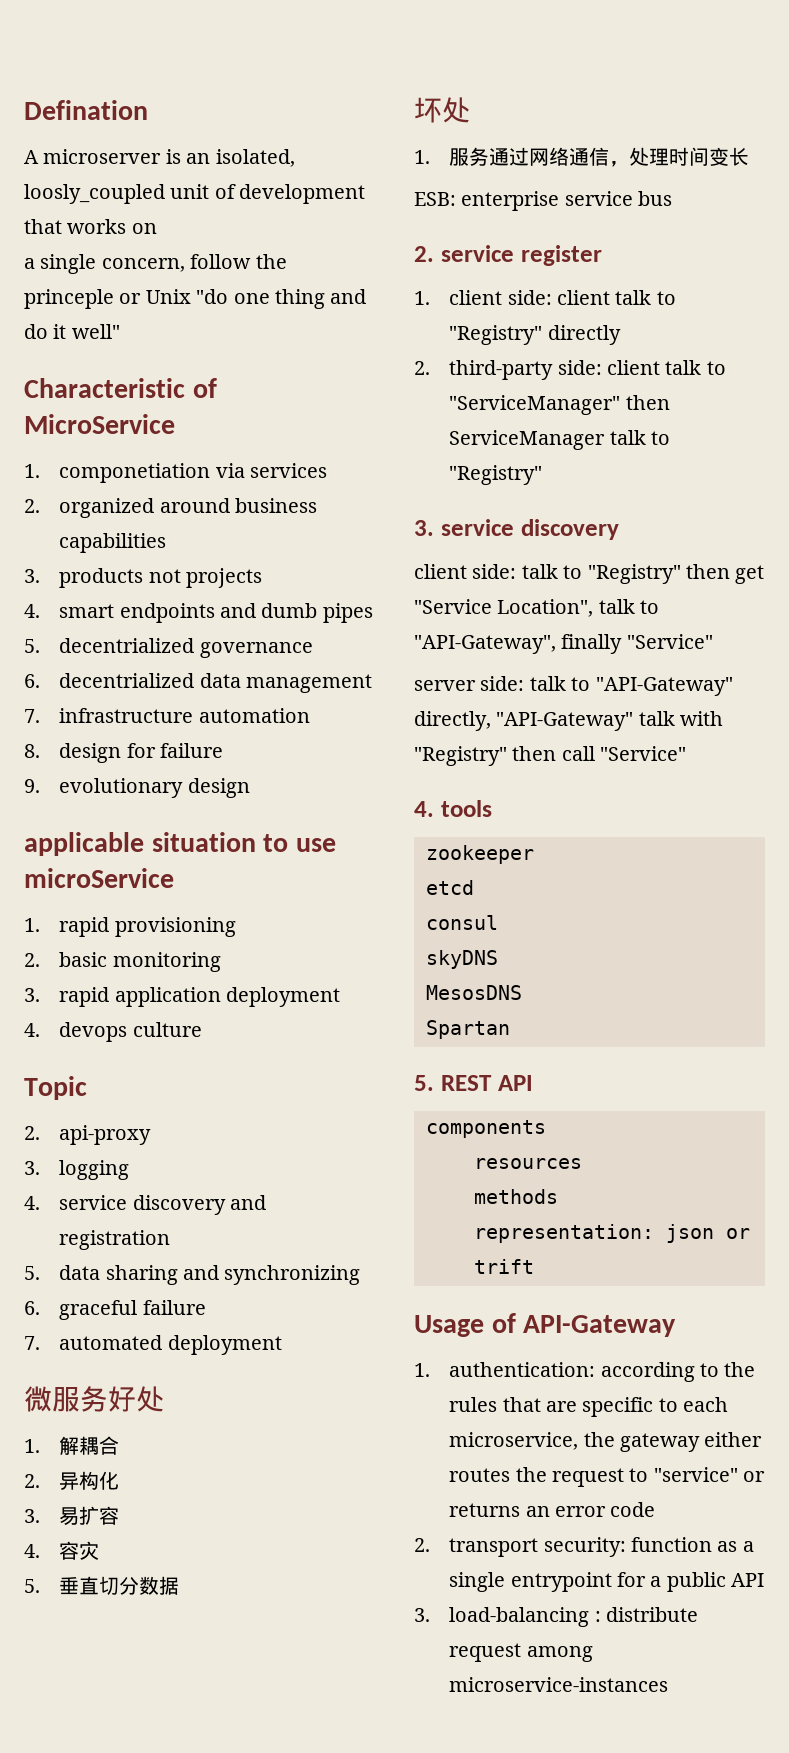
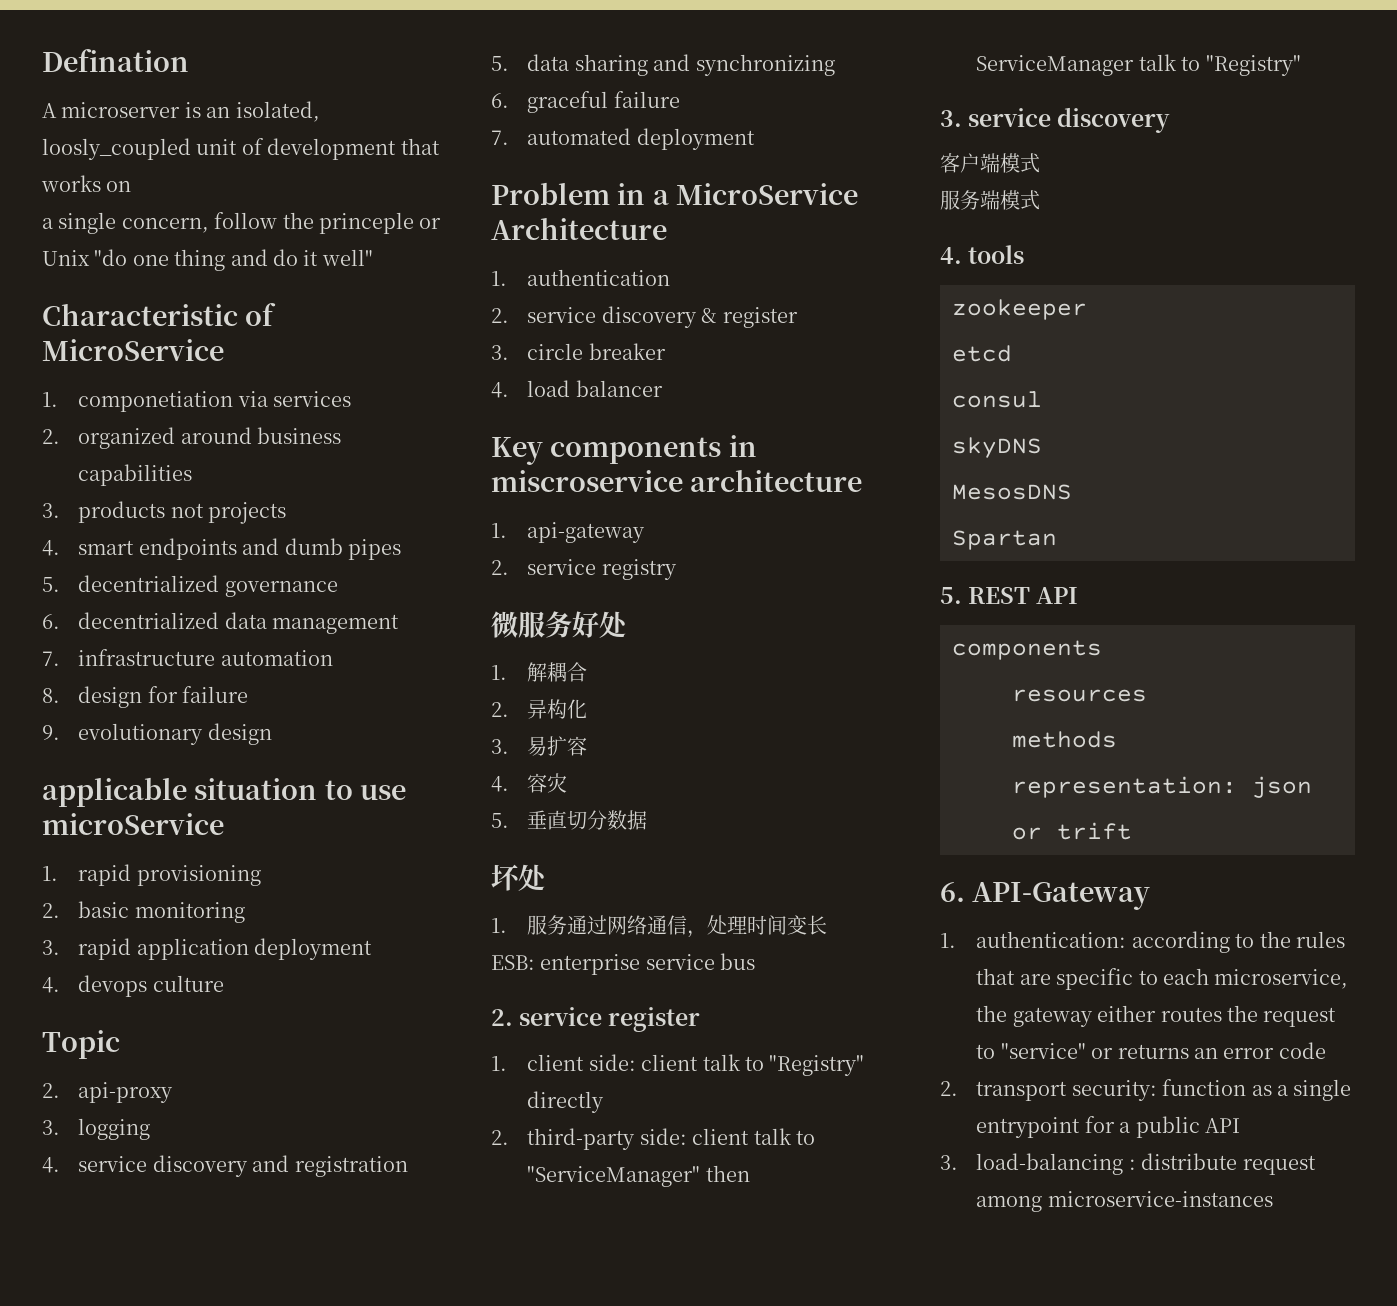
+ Problem in a MicroService Architecture
+ 1. authentication
+ 2. service discovery & register
+ 3. circle breaker
+ 4. load balancer
+ Key components in miscroservice architecture
+ 1. api-gateway
+ 2. service registry
- client side: talk to "Registry" then get "Service Location", talk to "API-Gateway", finally "Service"
- server side: talk to "API-Gateway" directly, "API-Gateway" talk with "Registry" then call "Service"
+ 客户端模式
+ 服务端模式
- Usage of API-Gateway
+ 6. API-Gateway

